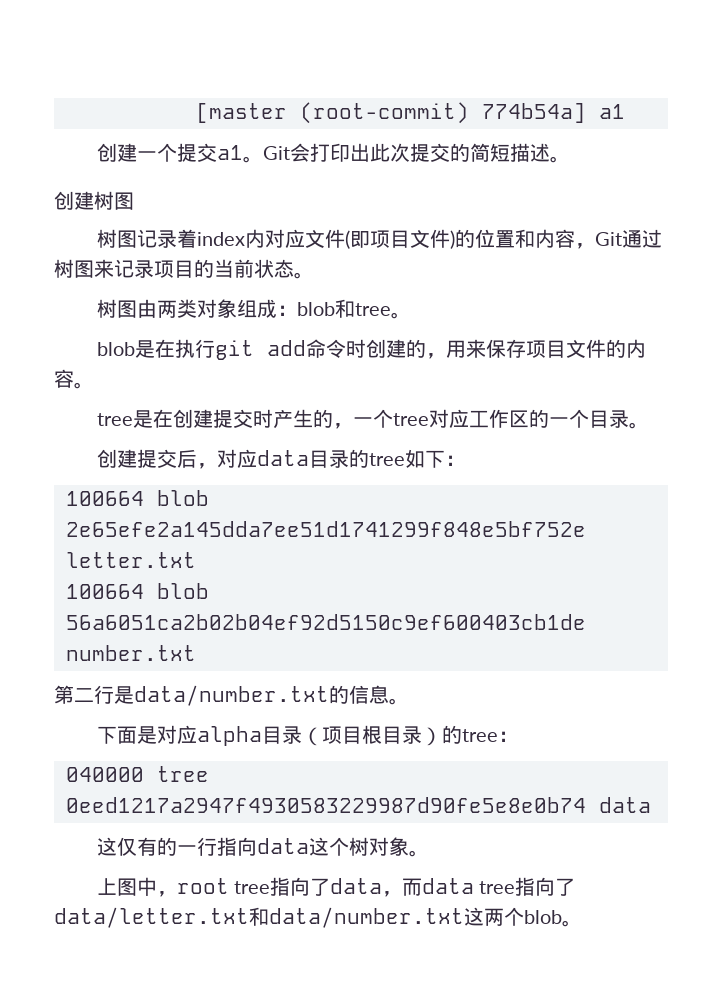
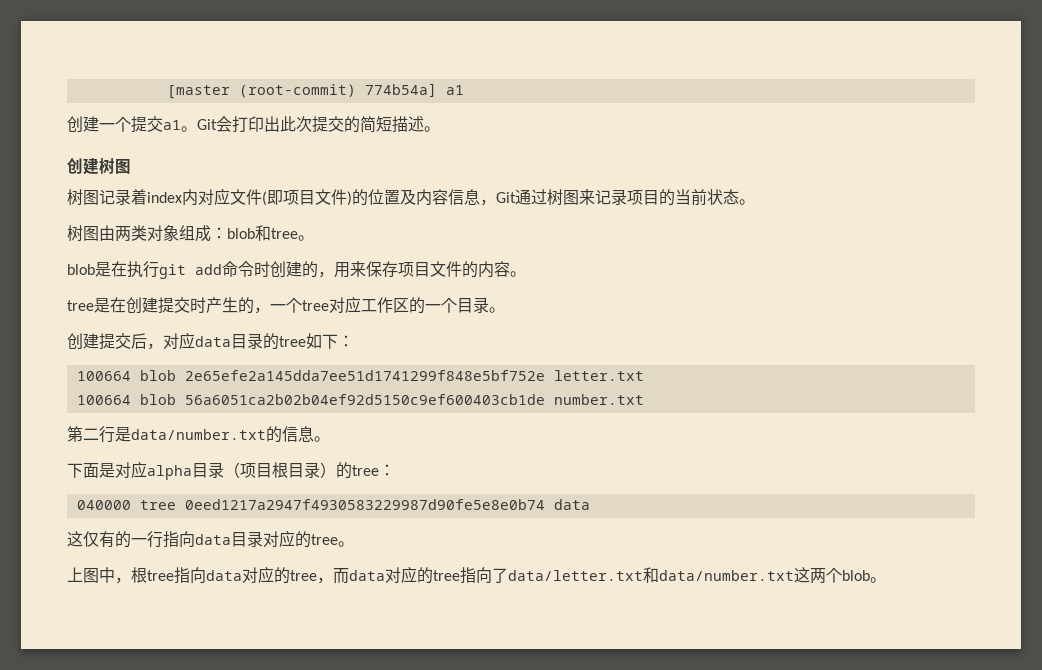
- 树图记录着index内对应文件(即项目文件)的位置和内容，Git通过树图来记录项目的当前状态。
+ 树图记录着index内对应文件(即项目文件)的位置及内容信息，Git通过树图来记录项目的当前状态。
- 这仅有的一行指向data这个树对象。
+ 这仅有的一行指向data目录对应的tree。
- 上图中，root tree指向了data，而data tree指向了data/letter.txt和data/number.txt这两个blob。
+ 上图中，根tree指向data对应的tree，而data对应的tree指向了data/letter.txt和data/number.txt这两个blob。

